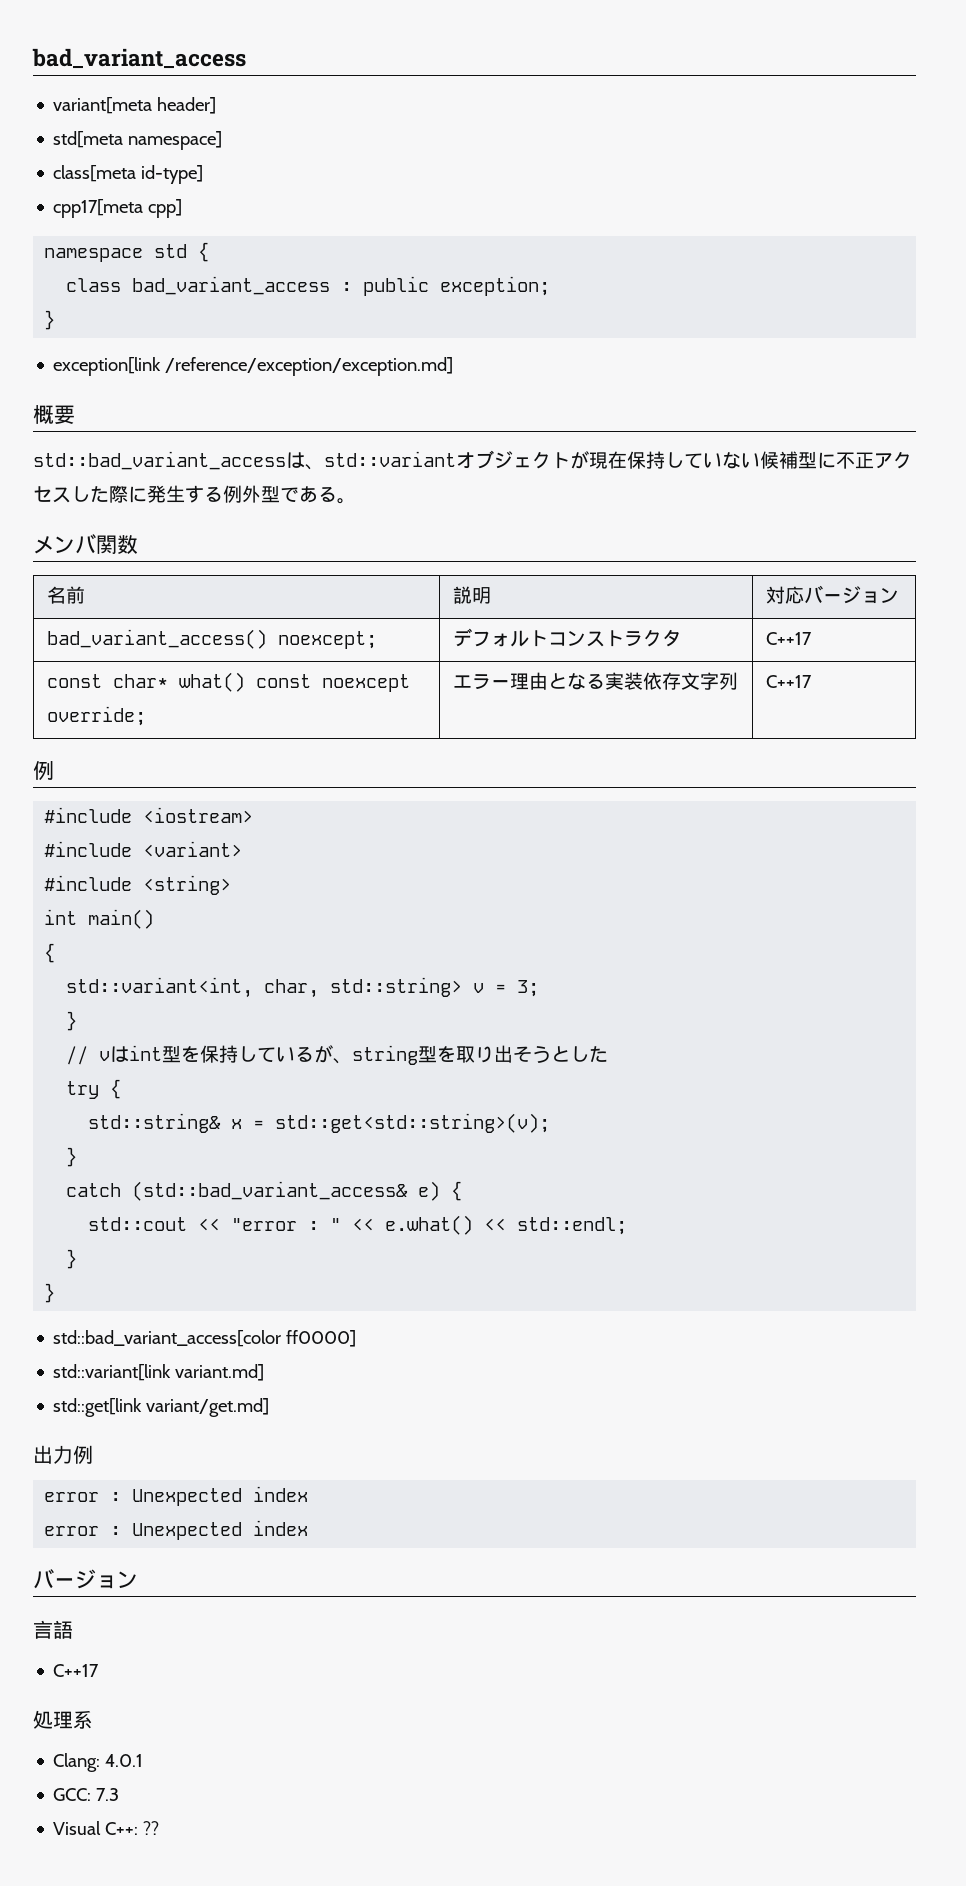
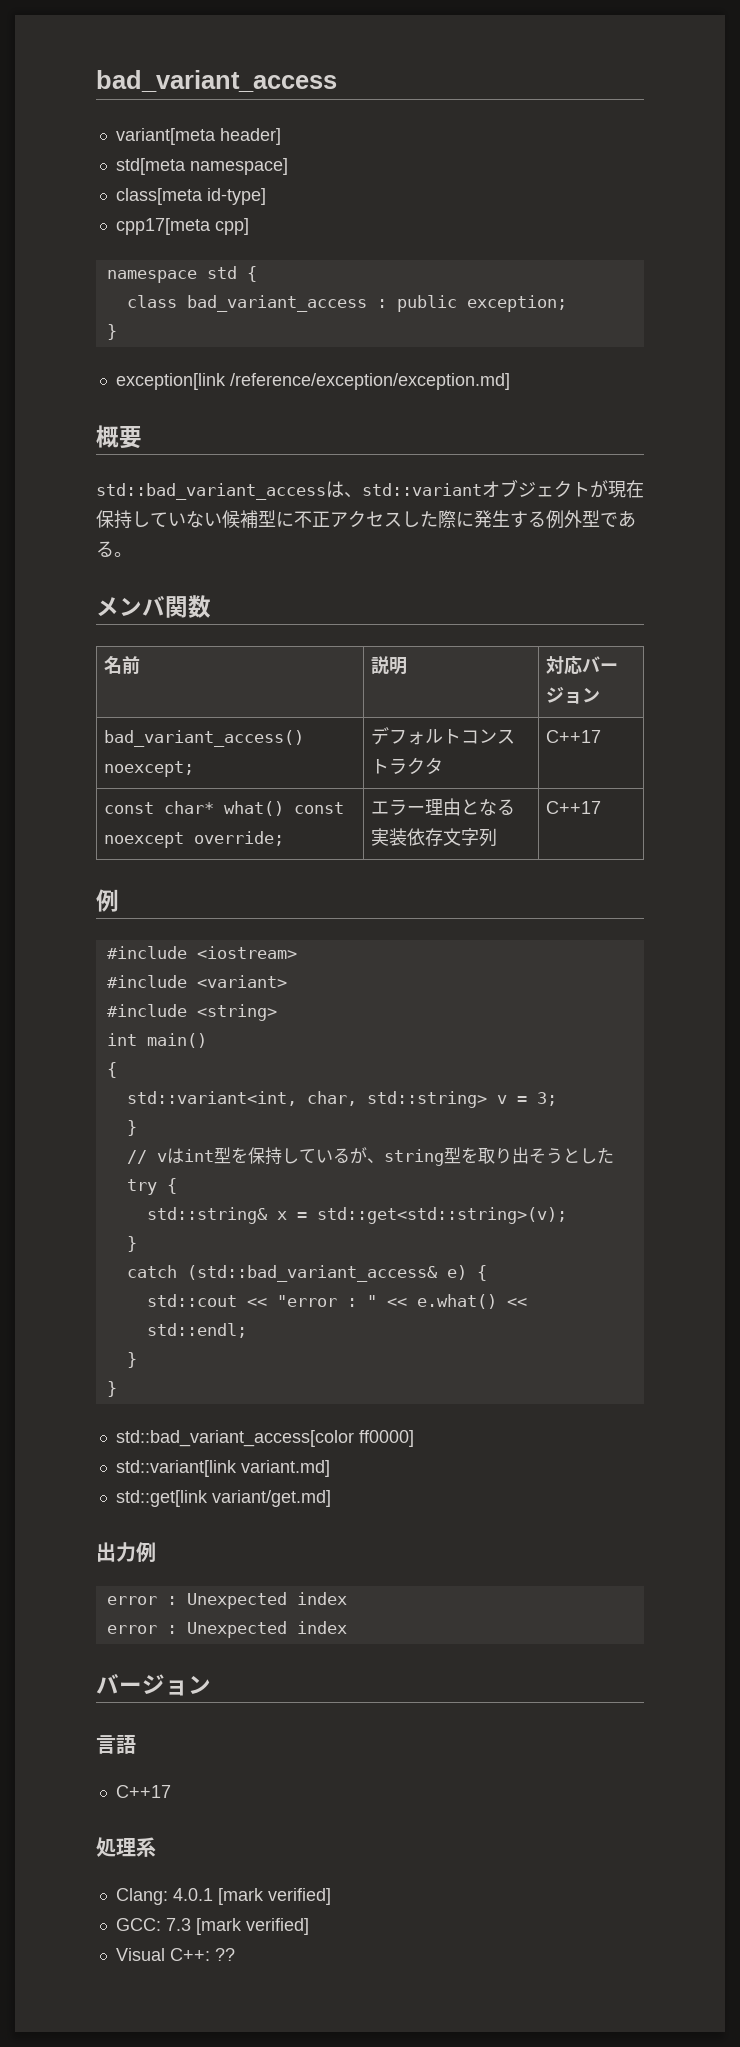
- Clang: 4.0.1
+ Clang: 4.0.1 [mark verified]
- GCC: 7.3
+ GCC: 7.3 [mark verified]

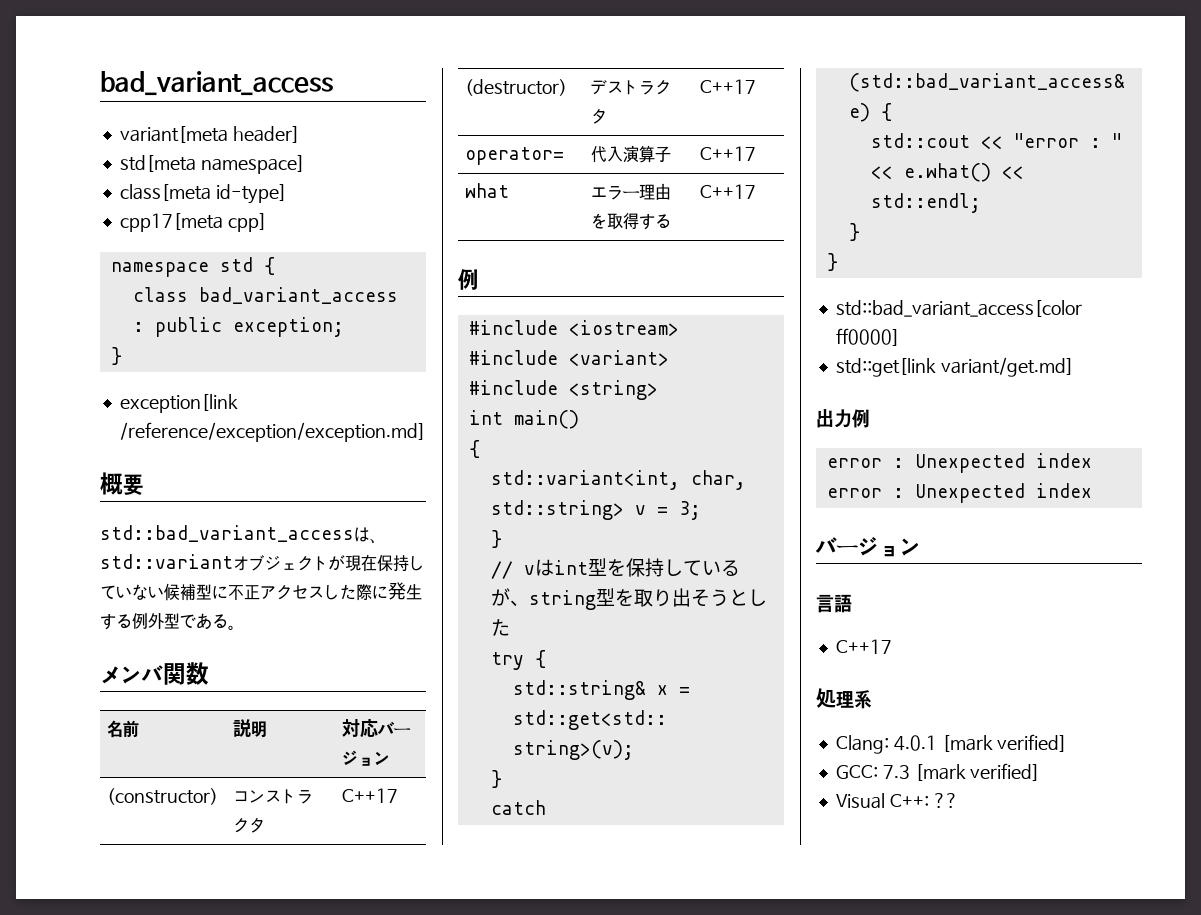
- bad_variant_access() noexcept; | デフォルトコンストラクタ | C++17
+ (constructor) | コンストラクタ | C++17
- const char* what() const noexcept override; | エラー理由となる実装依存文字列 | C++17
+ (destructor) | デストラクタ | C++17
+ operator= | 代入演算子 | C++17
+ what | エラー理由を取得する | C++17
- std::variant[link variant.md]

